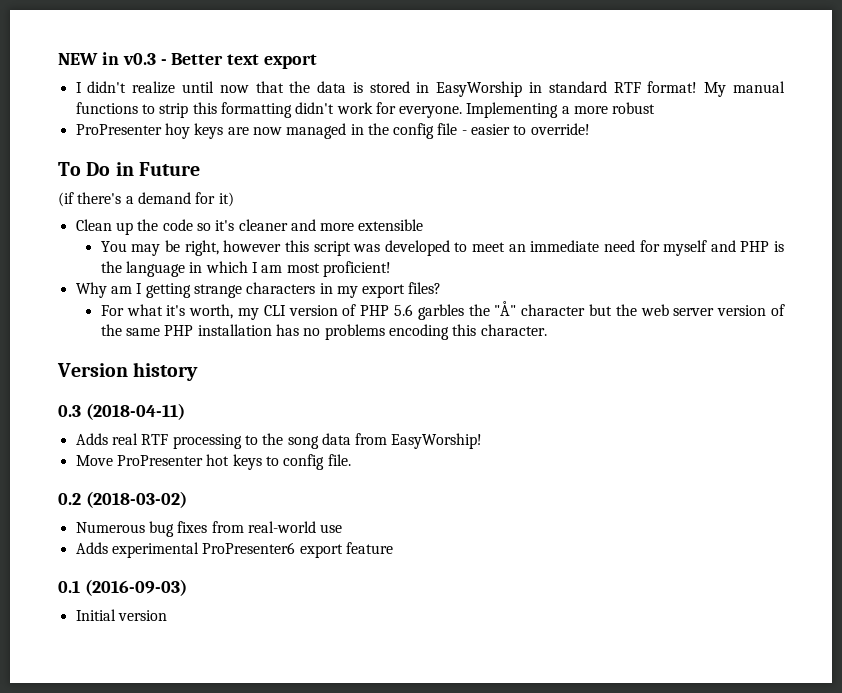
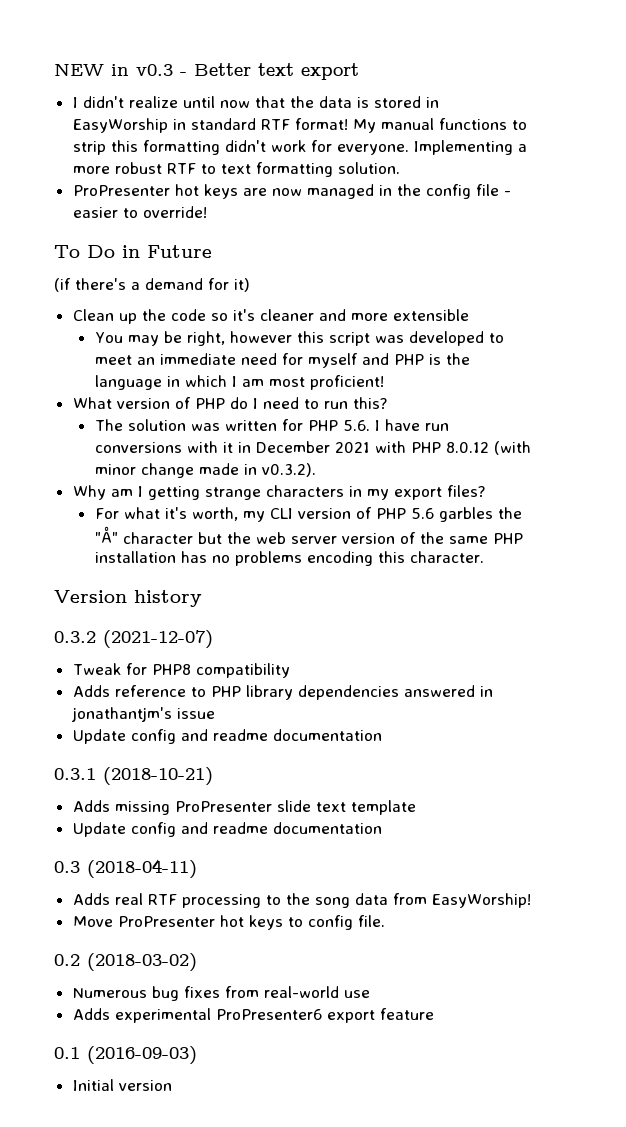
- Implementing a more robust
- ProPresenter hoy keys are now managed in the config file - easier to override!
+ Implementing a more robust RTF to text formatting solution.
+ ProPresenter hot keys are now managed in the config file - easier to override!
+ What version of PHP do I need to run this?
+ The solution was written for PHP 5.6. I have run conversions with it in December 2021 with PHP 8.0.12 (with minor change made in v0.3.2).
+ 0.3.2 (2021-12-07)
+ Tweak for PHP8 compatibility
+ Adds reference to PHP library dependencies answered in jonathantjm's issue
+ Update config and readme documentation
+ 0.3.1 (2018-10-21)
+ Adds missing ProPresenter slide text template
+ Update config and readme documentation

